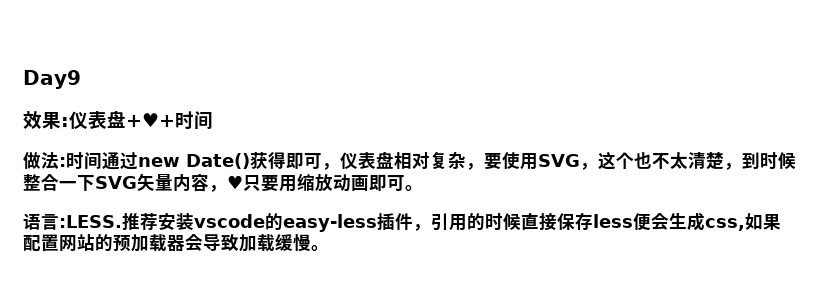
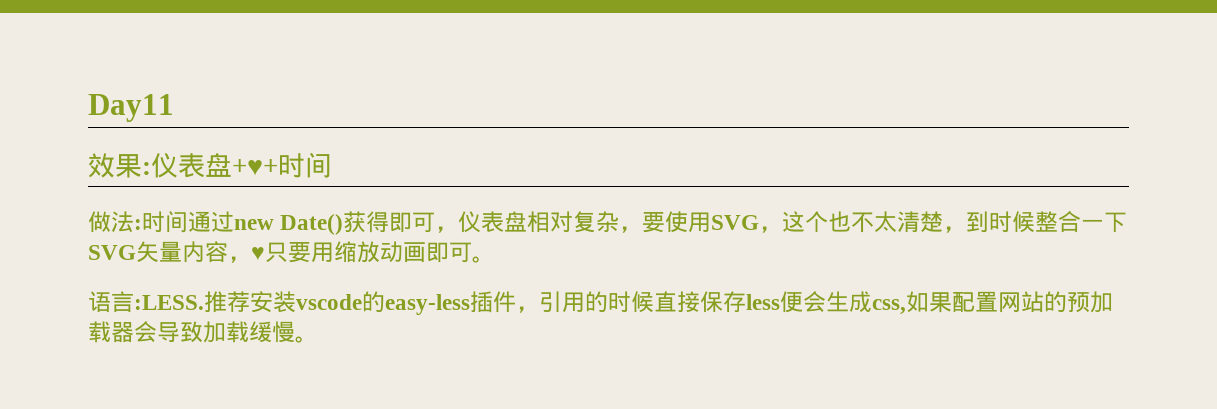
- Day9
+ Day11

